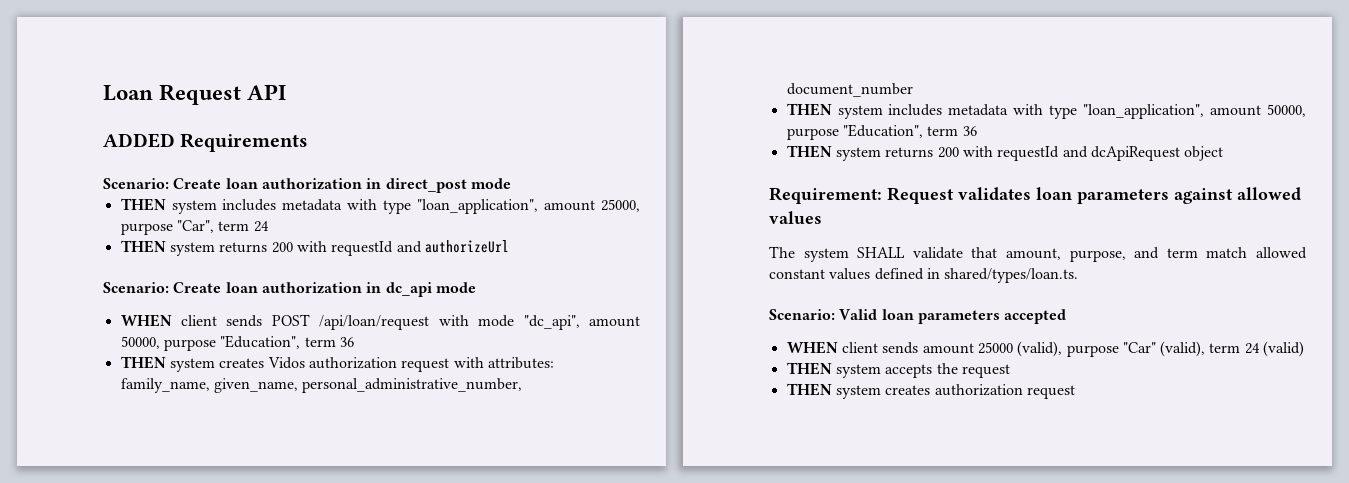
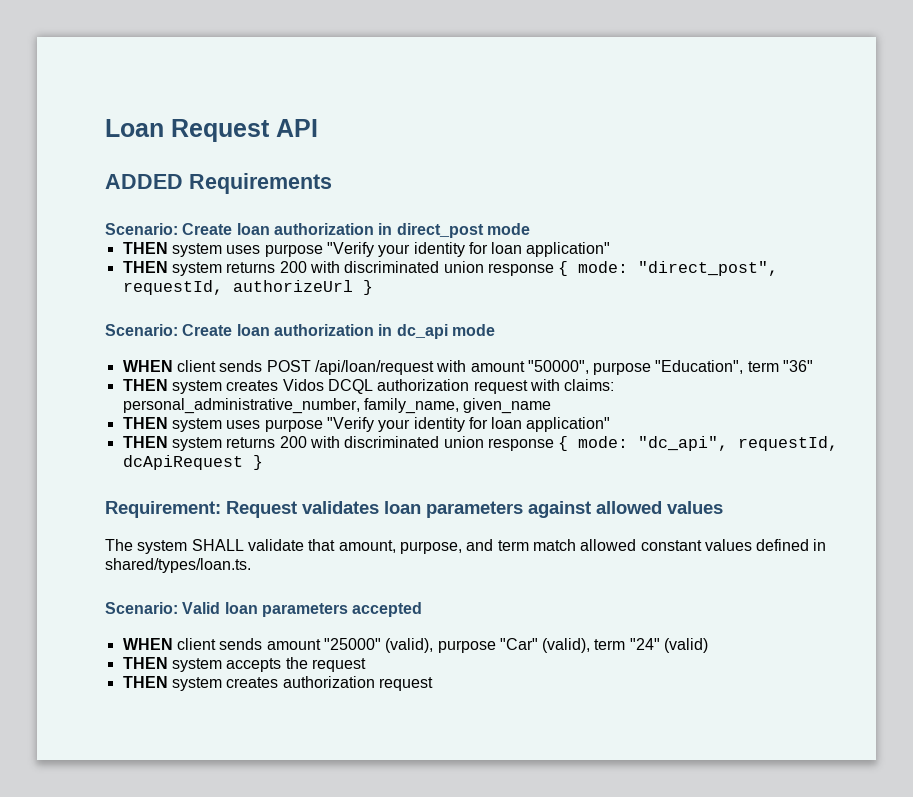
  Scenario: Create loan authorization in direct_post mode
- THEN system includes metadata with type "loan_application", amount 25000, purpose "Car", term 24
- THEN system returns 200 with requestId and authorizeUrl
+ THEN system uses purpose "Verify your identity for loan application"
+ THEN system returns 200 with discriminated union response { mode: "direct_post", requestId, authorizeUrl }
- WHEN client sends POST /api/loan/request with mode "dc_api", amount 50000, purpose "Education", term 36
+ WHEN client sends POST /api/loan/request with amount "50000", purpose "Education", term "36"
- THEN system creates Vidos authorization request with attributes: family_name, given_name, personal_administrative_number, document_number
- THEN system includes metadata with type "loan_application", amount 50000, purpose "Education", term 36
- THEN system returns 200 with requestId and dcApiRequest object
+ THEN system creates Vidos DCQL authorization request with claims: personal_administrative_number, family_name, given_name
+ THEN system uses purpose "Verify your identity for loan application"
+ THEN system returns 200 with discriminated union response { mode: "dc_api", requestId, dcApiRequest }
- WHEN client sends amount 25000 (valid), purpose "Car" (valid), term 24 (valid)
+ WHEN client sends amount "25000" (valid), purpose "Car" (valid), term "24" (valid)

